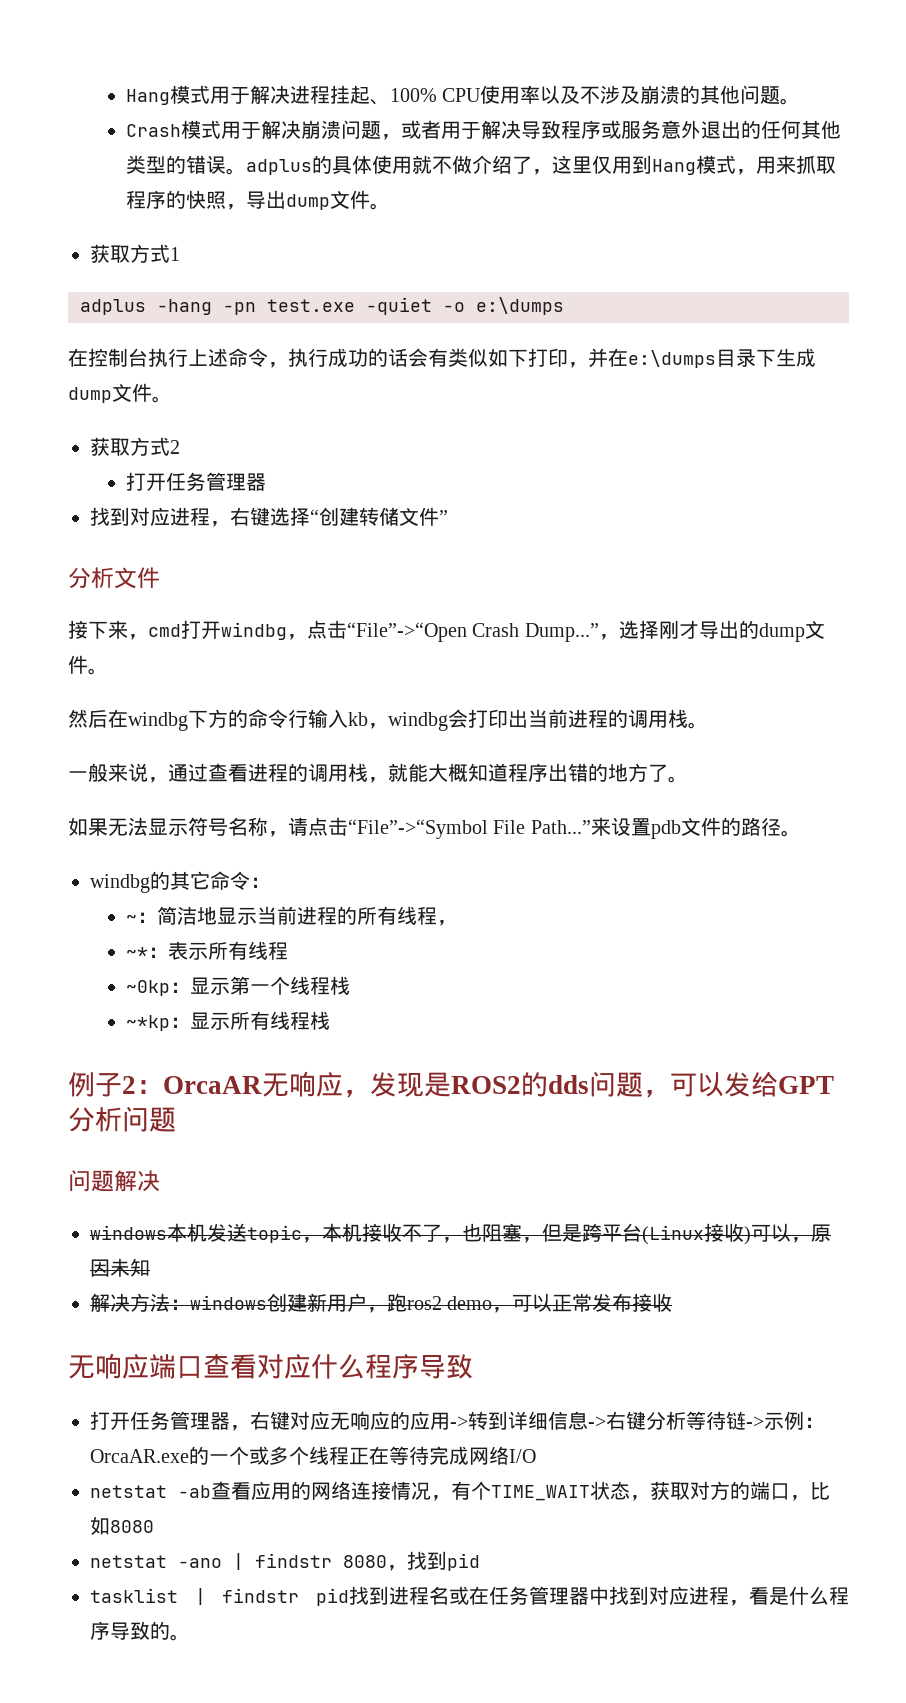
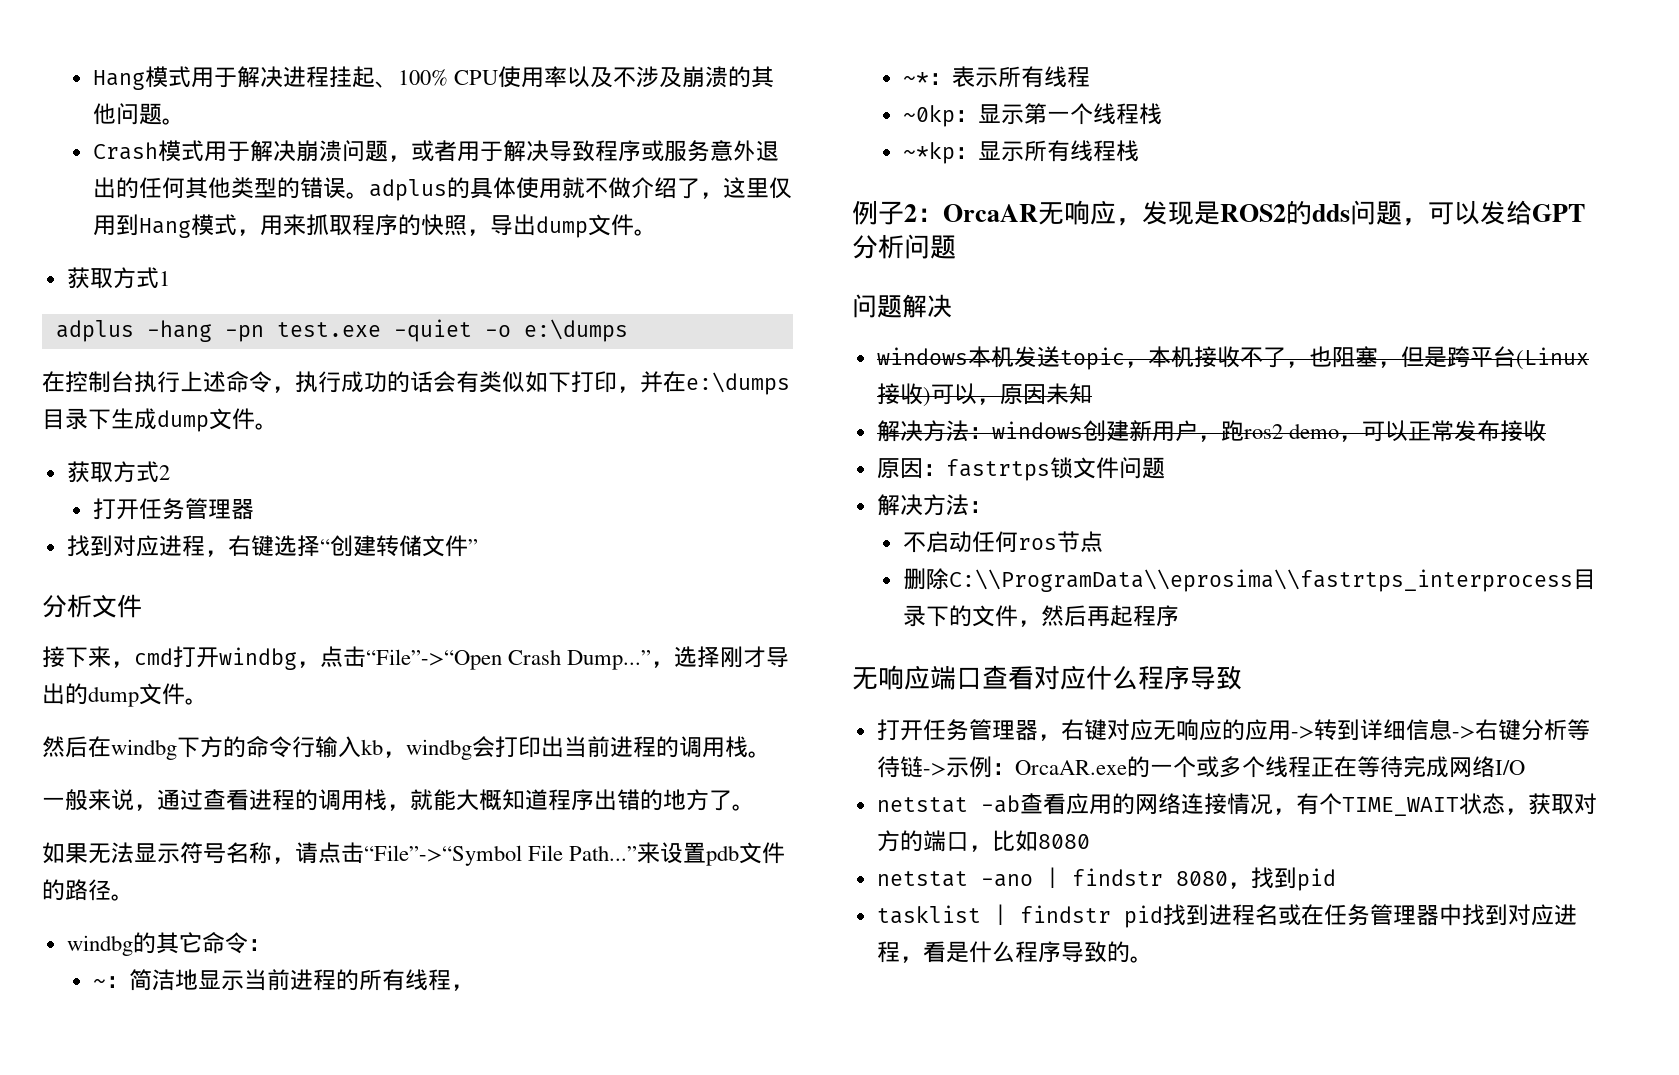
+ 原因：fastrtps锁文件问题
+ 解决方法：
+ 不启动任何ros节点
+ 删除C:\\ProgramData\\eprosima\\fastrtps_interprocess目录下的文件，然后再起程序

